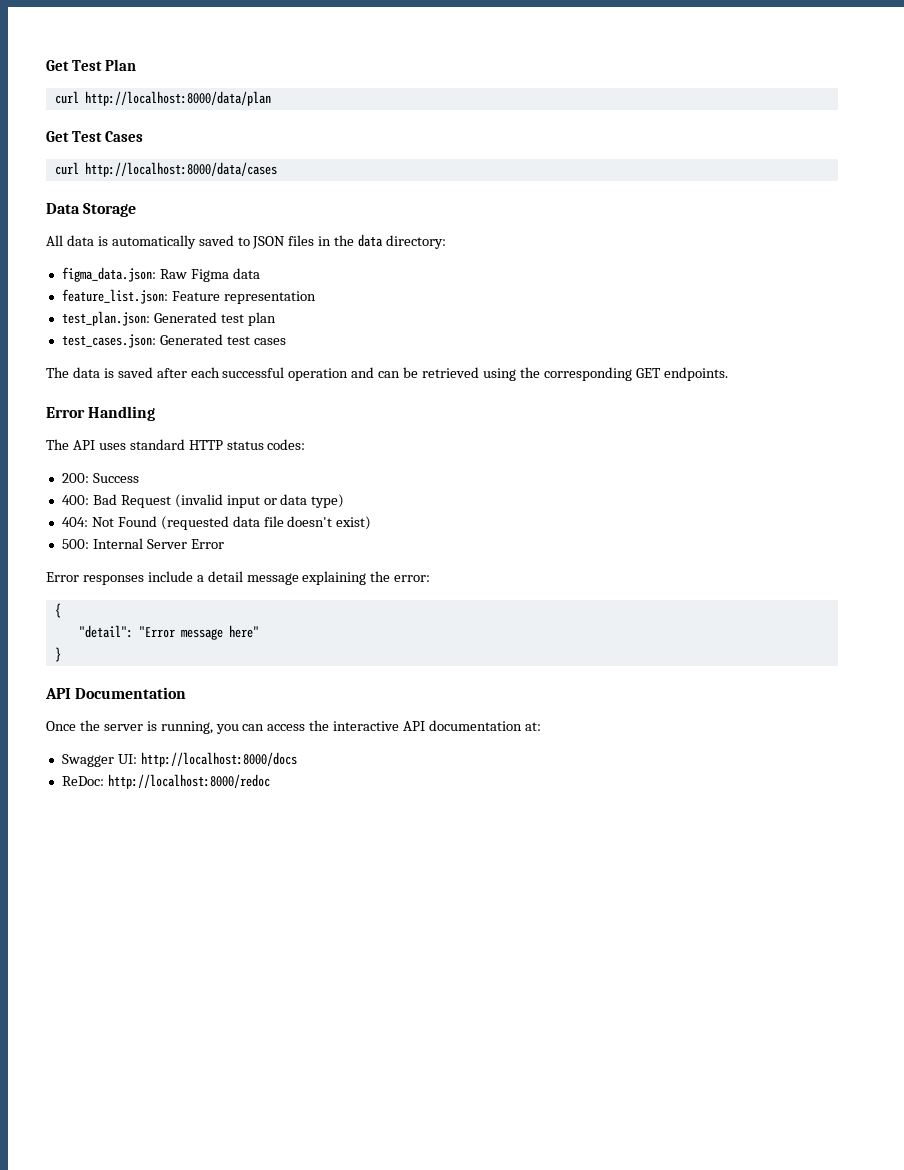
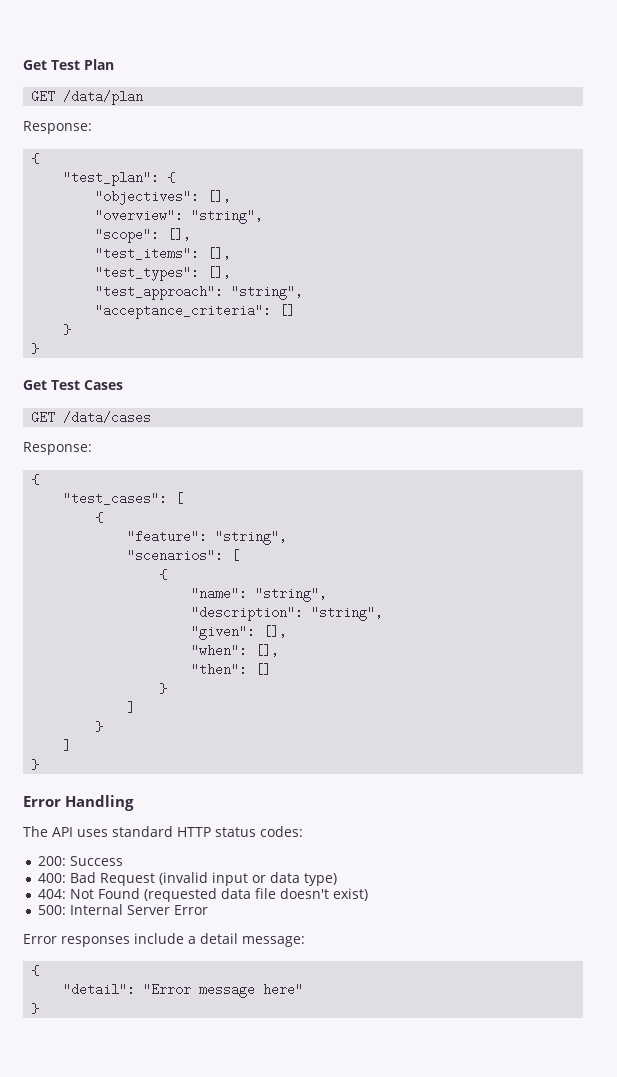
- curl http://localhost:8000/data/plan
+ GET /data/plan
+ Response:
+ {
+ "test_plan": {
+ "objectives": [],
+ "overview": "string",
+ "scope": [],
+ "test_items": [],
+ "test_types": [],
+ "test_approach": "string",
+ "acceptance_criteria": []
+ }
+ }
  Get Test Cases
- curl http://localhost:8000/data/cases
- Data Storage
- All data is automatically saved to JSON files in the data directory:
- figma_data.json: Raw Figma data
- feature_list.json: Feature representation
- test_plan.json: Generated test plan
- test_cases.json: Generated test cases
- The data is saved after each successful operation and can be retrieved using the corresponding GET endpoints.
+ GET /data/cases
+ Response:
+ {
+ "test_cases": [
+ {
+ "feature": "string",
+ "scenarios": [
+ {
+ "name": "string",
+ "description": "string",
+ "given": [],
+ "when": [],
+ "then": []
+ }
+ ]
+ }
+ ]
+ }
- Error responses include a detail message explaining the error:
+ Error responses include a detail message:
- API Documentation
- Once the server is running, you can access the interactive API documentation at:
- Swagger UI: http://localhost:8000/docs
- ReDoc: http://localhost:8000/redoc

